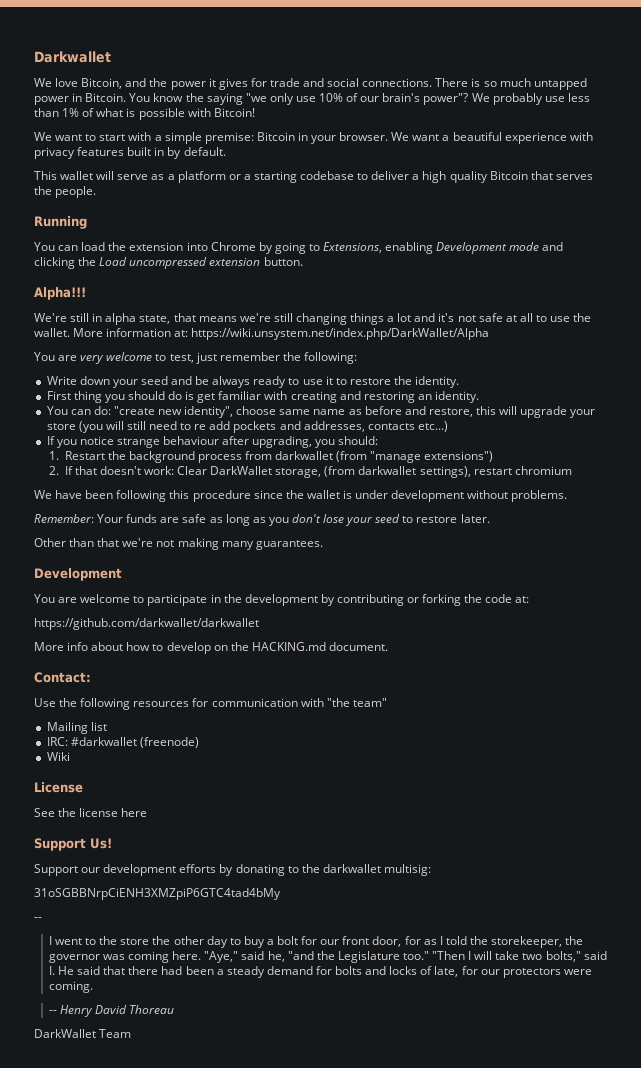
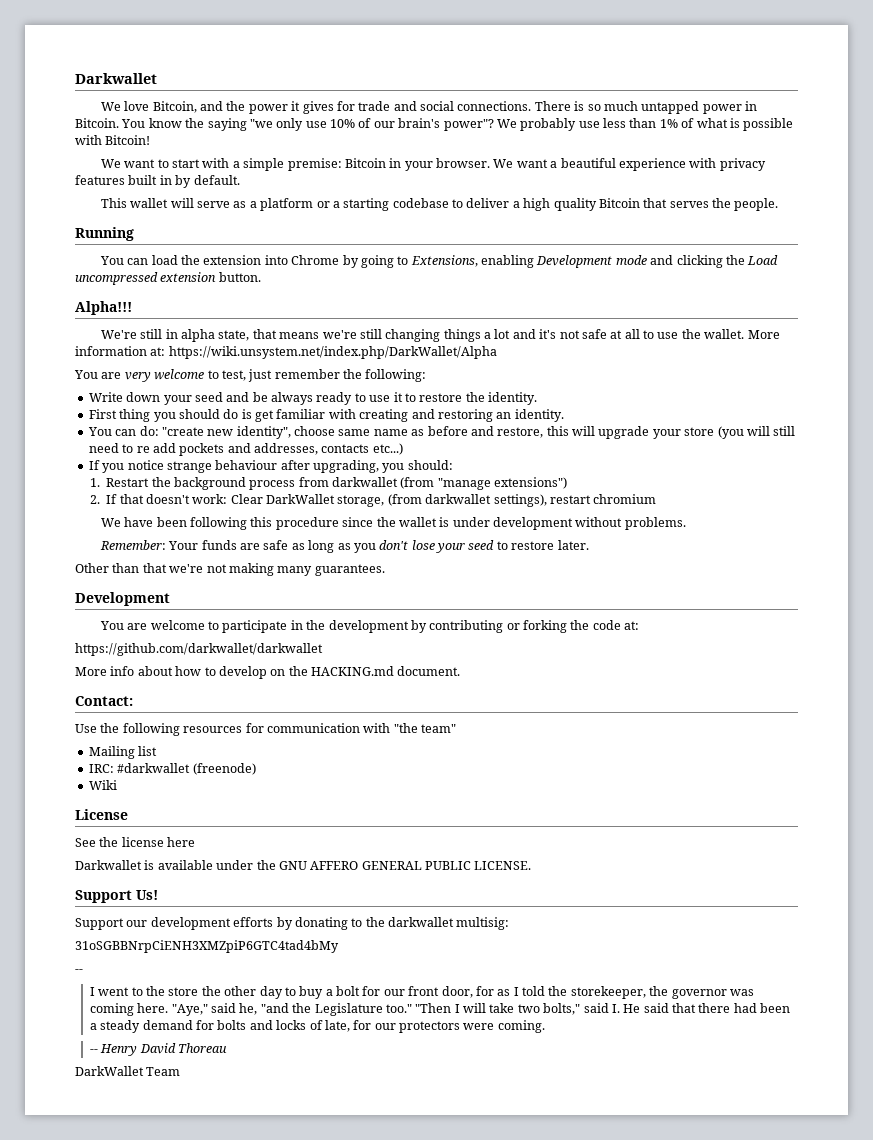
+ Darkwallet is available under the GNU AFFERO GENERAL PUBLIC LICENSE.

